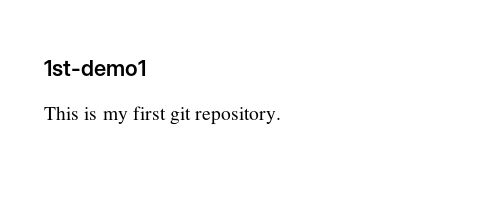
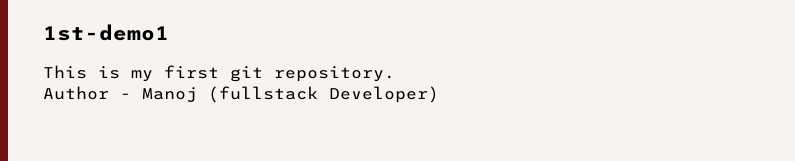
+ Author - Manoj (fullstack Developer)

